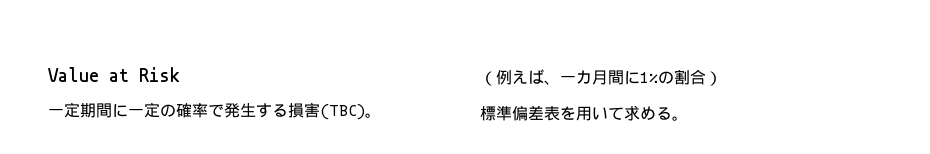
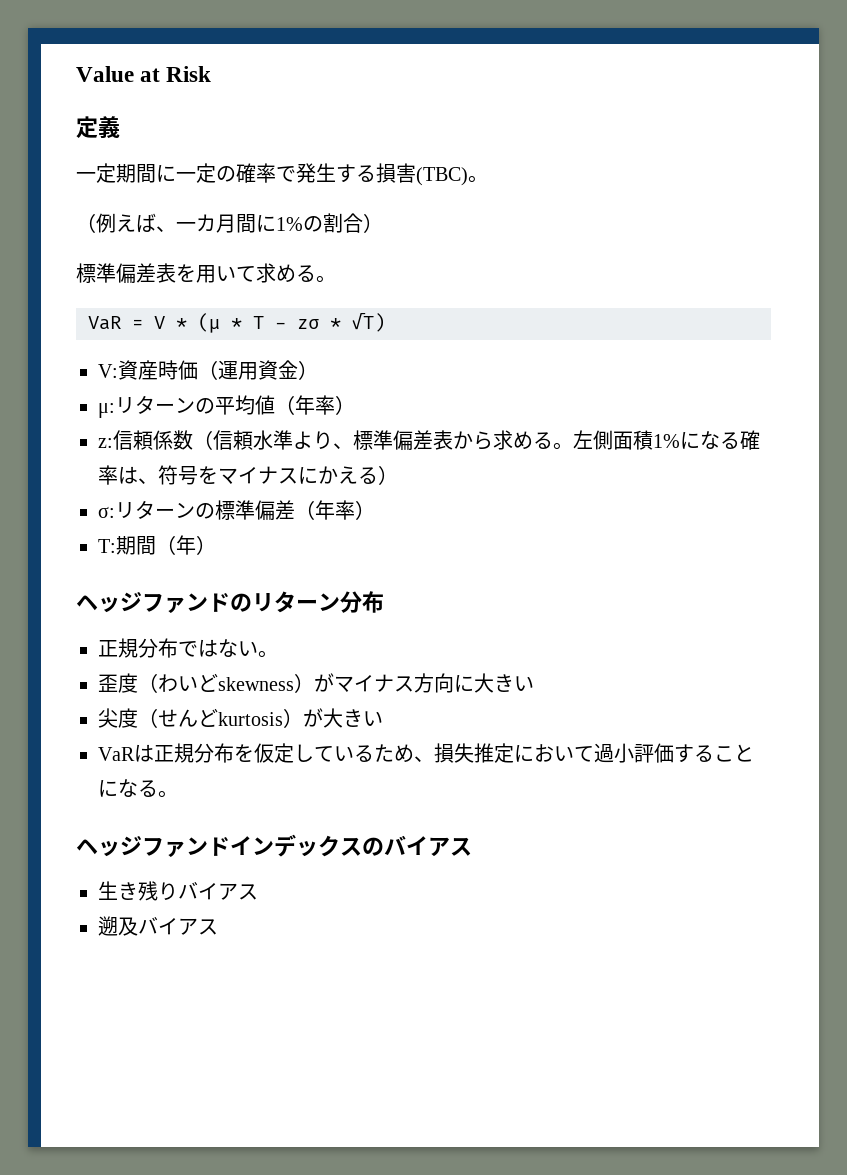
+ 定義
+ VaR = V * (μ * T - zσ * √T)
+ V:資産時価（運用資金）
+ μ:リターンの平均値（年率）
+ z:信頼係数（信頼水準より、標準偏差表から求める。左側面積1%になる確率は、符号をマイナスにかえる）
+ σ:リターンの標準偏差（年率）
+ T:期間（年）
+ ヘッジファンドのリターン分布
+ 正規分布ではない。
+ 歪度（わいどskewness）がマイナス方向に大きい
+ 尖度（せんどkurtosis）が大きい
+ VaRは正規分布を仮定しているため、損失推定において過小評価することになる。
+ ヘッジファンドインデックスのバイアス
+ 生き残りバイアス
+ 遡及バイアス

